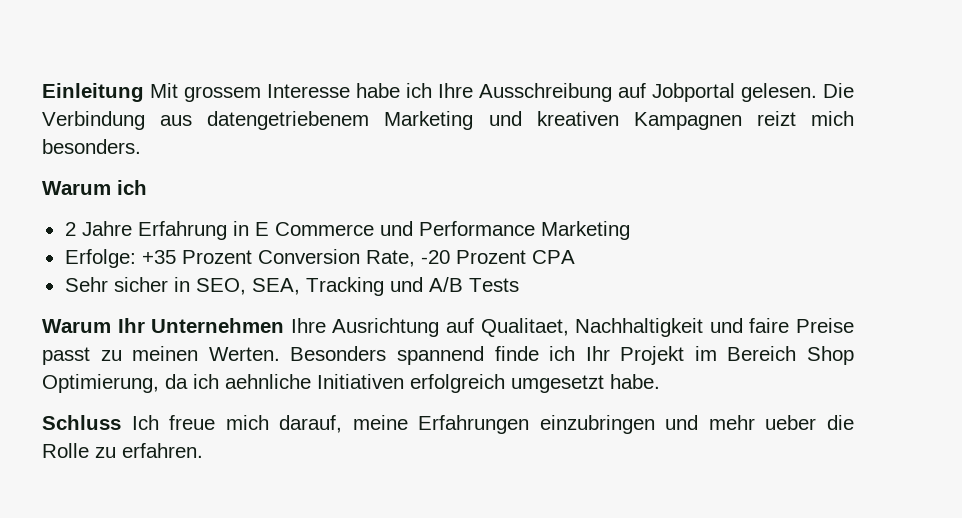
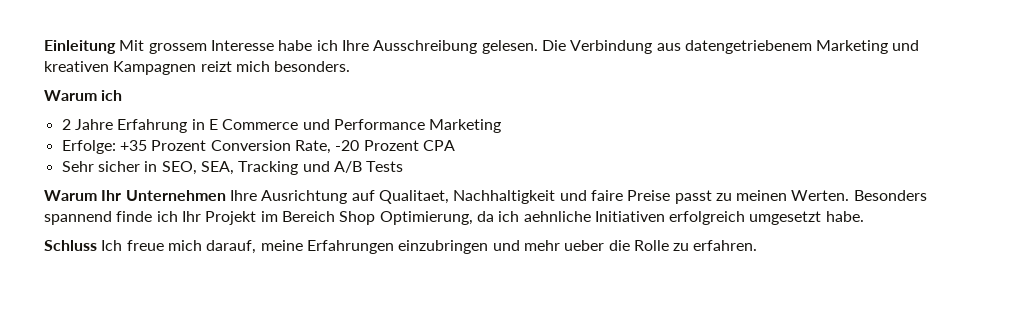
- Einleitung Mit grossem Interesse habe ich Ihre Ausschreibung auf Jobportal gelesen.
+ Einleitung Mit grossem Interesse habe ich Ihre Ausschreibung gelesen.

